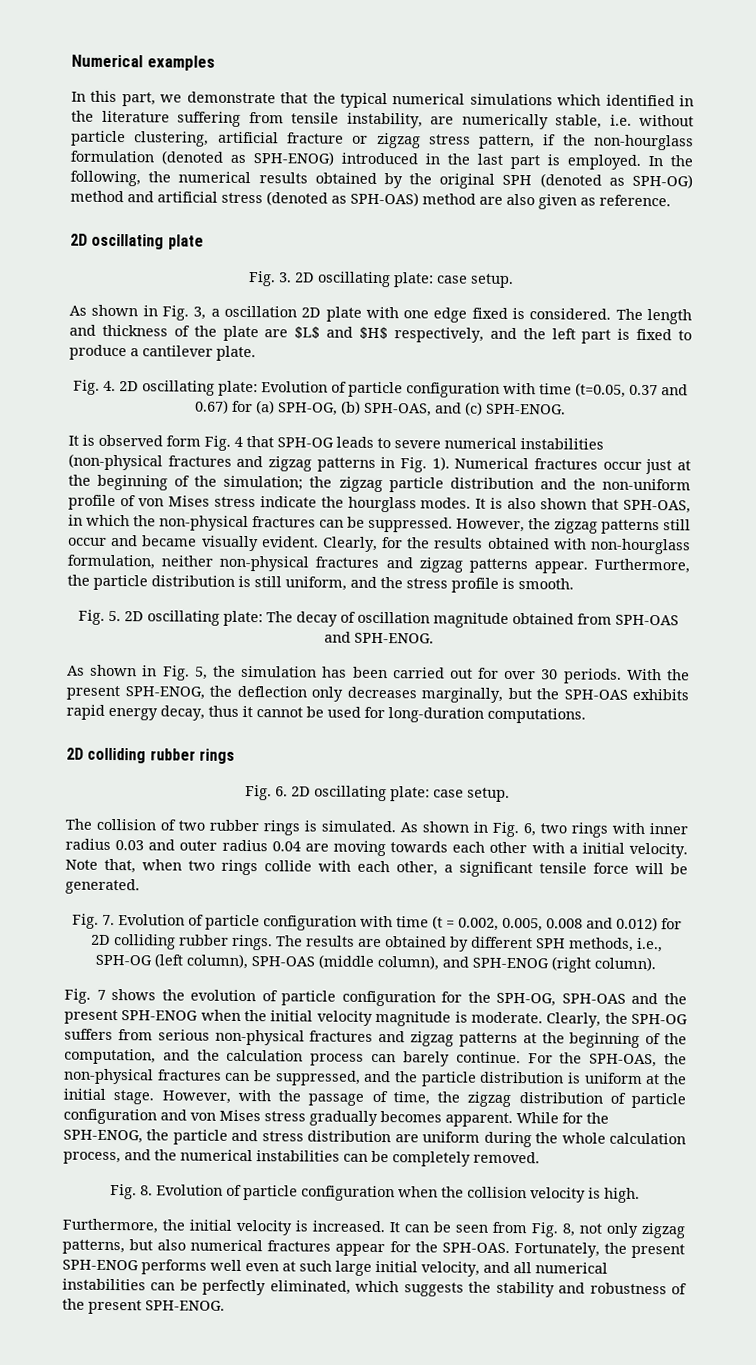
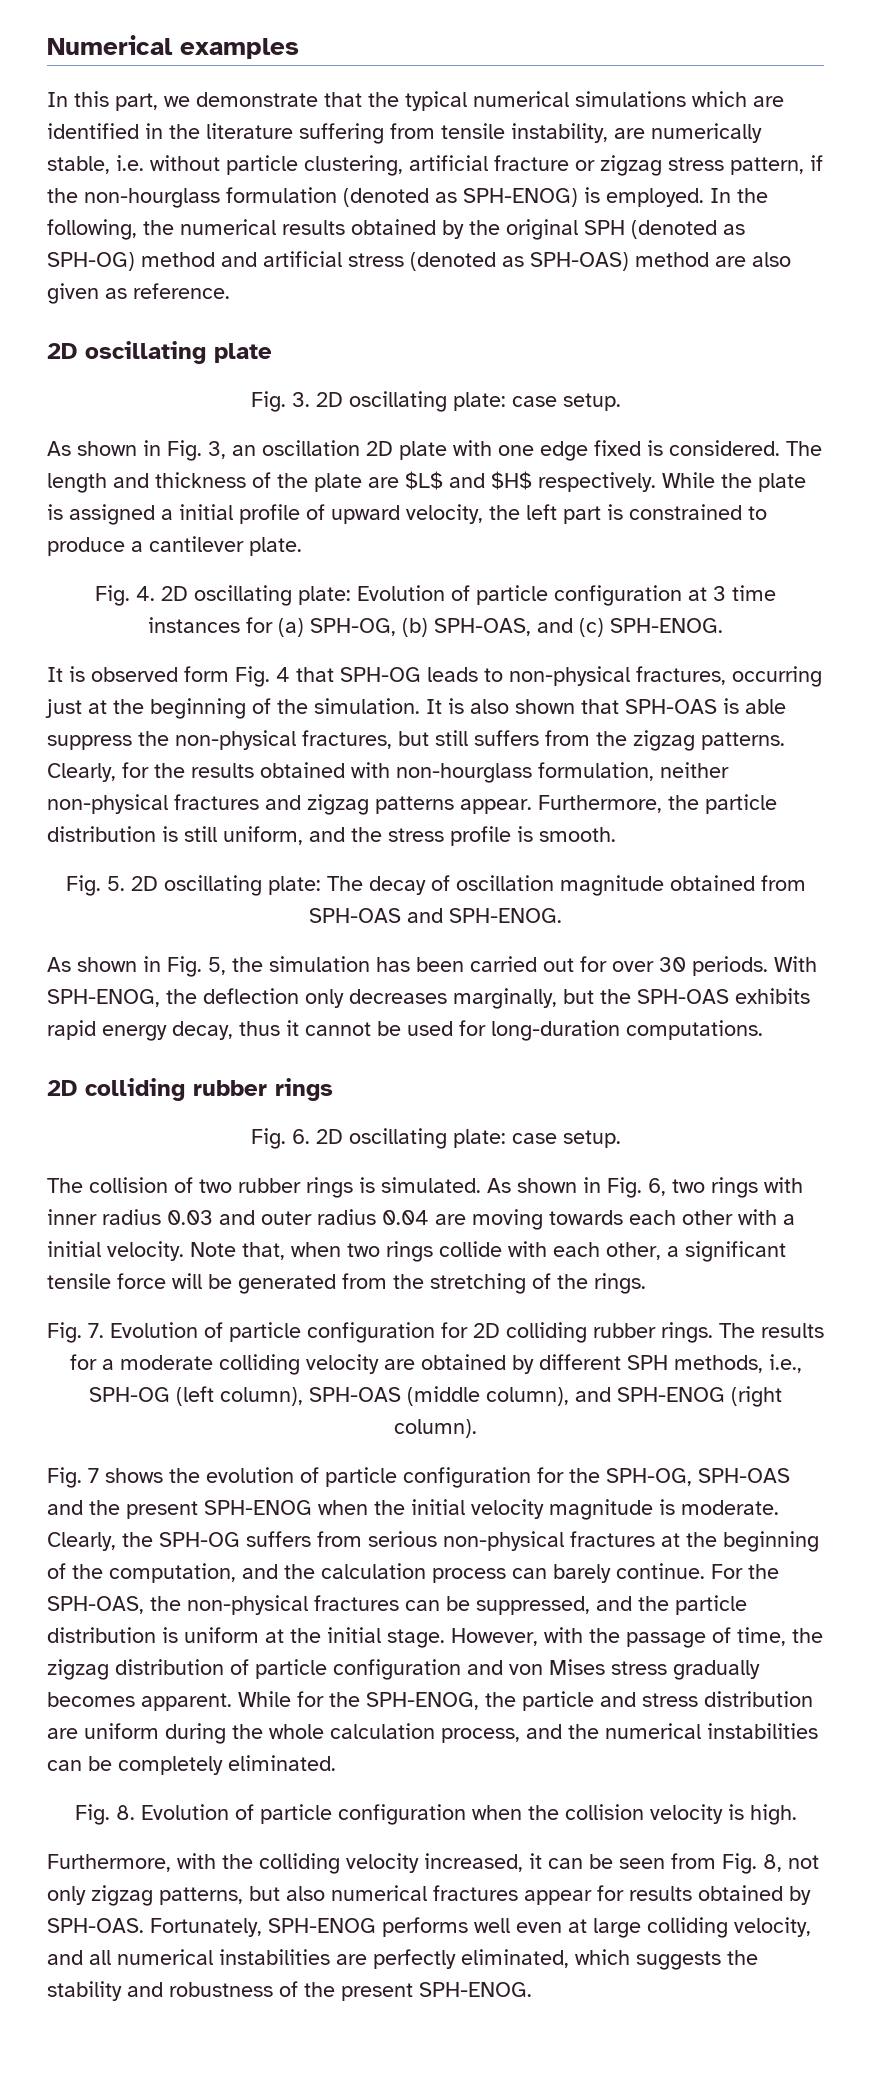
- In this part, we demonstrate that the typical numerical simulations which identified in the literature suffering from tensile instability, are numerically stable, i.e. without particle clustering, artificial fracture or zigzag stress pattern, if the non-hourglass formulation (denoted as SPH-ENOG) introduced in the last part is employed.
+ In this part, we demonstrate that the typical numerical simulations which are identified in the literature suffering from tensile instability, are numerically stable, i.e. without particle clustering, artificial fracture or zigzag stress pattern, if the non-hourglass formulation (denoted as SPH-ENOG) is employed.
- As shown in Fig. 3, a oscillation 2D plate with one edge fixed is considered.
+ As shown in Fig. 3, an oscillation 2D plate with one edge fixed is considered.
- The length and thickness of the plate are $L$ and $H$ respectively, and the left part is fixed to produce a cantilever plate.
+ The length and thickness of the plate are $L$ and $H$ respectively. While the plate is assigned a initial profile of upward velocity, the left part is constrained to produce a cantilever plate.
- Fig. 4. 2D oscillating plate: Evolution of particle configuration with time (t=0.05, 0.37 and 0.67) for (a) SPH-OG, (b) SPH-OAS, and (c) SPH-ENOG.
+ Fig. 4. 2D oscillating plate: Evolution of particle configuration at 3 time instances for (a) SPH-OG, (b) SPH-OAS, and (c) SPH-ENOG.
- It is observed form Fig. 4 that SPH-OG leads to severe numerical instabilities (non-physical fractures and zigzag patterns in Fig. 1). Numerical fractures occur just at the beginning of the simulation; the zigzag particle distribution and the non-uniform profile of von Mises stress indicate the hourglass modes.
+ It is observed form Fig. 4 that SPH-OG leads to non-physical fractures, occurring just at the beginning of the simulation.
- It is also shown that SPH-OAS, in which the non-physical fractures can be suppressed. However, the zigzag patterns still occur and became visually evident.
+ It is also shown that SPH-OAS is able suppress the non-physical fractures, but still suffers from the zigzag patterns.
- With the present SPH-ENOG, the deflection only decreases marginally, but the SPH-OAS exhibits rapid energy decay, thus it cannot be used for long-duration computations.
+ With SPH-ENOG, the deflection only decreases marginally, but the SPH-OAS exhibits rapid energy decay, thus it cannot be used for long-duration computations.
- Note that, when two rings collide with each other, a significant tensile force will be generated.
+ Note that, when two rings collide with each other, a significant tensile force will be generated from the stretching of the rings.
- Fig. 7. Evolution of particle configuration with time (t = 0.002, 0.005, 0.008 and 0.012) for 2D colliding rubber rings.
+ Fig. 7. Evolution of particle configuration for 2D colliding rubber rings.
- The results are obtained by different SPH methods, i.e., SPH-OG (left column), SPH-OAS (middle column), and SPH-ENOG (right column).
+ The results for a moderate colliding velocity are obtained by different SPH methods, i.e., SPH-OG (left column), SPH-OAS (middle column), and SPH-ENOG (right column).
- Clearly, the SPH-OG suffers from serious non-physical fractures and zigzag patterns at the beginning of the computation, and the calculation process can barely continue.
+ Clearly, the SPH-OG suffers from serious non-physical fractures at the beginning of the computation, and the calculation process can barely continue.
- While for the SPH-ENOG, the particle and stress distribution are uniform during the whole calculation process, and the numerical instabilities can be completely removed.
+ While for the SPH-ENOG, the particle and stress distribution are uniform during the whole calculation process, and the numerical instabilities can be completely eliminated.
- Furthermore, the initial velocity is increased. It can be seen from Fig. 8, not only zigzag patterns, but also numerical fractures appear for the SPH-OAS. Fortunately, the present SPH-ENOG performs well even at such large initial velocity, and all numerical instabilities can be perfectly eliminated, which suggests the stability and robustness of the present SPH-ENOG.
+ Furthermore, with the colliding velocity increased, it can be seen from Fig. 8, not only zigzag patterns, but also numerical fractures appear for results obtained by SPH-OAS. Fortunately, SPH-ENOG performs well even at large colliding velocity, and all numerical instabilities are perfectly eliminated, which suggests the stability and robustness of the present SPH-ENOG.

